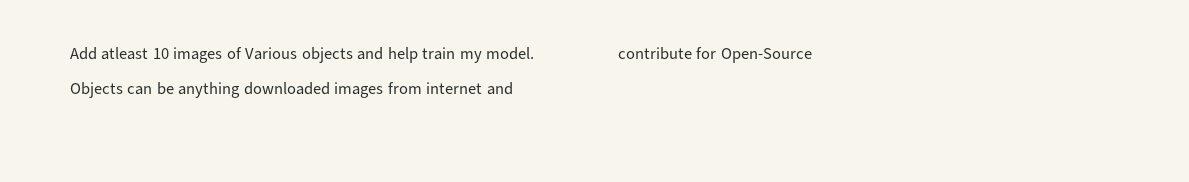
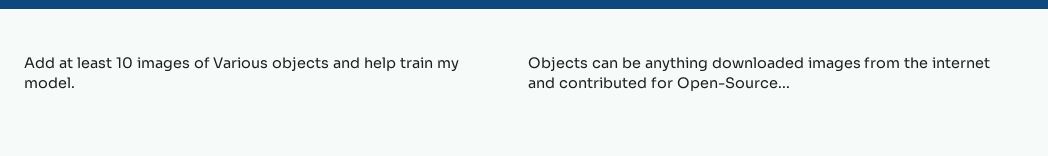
- Add atleast 10 images of Various objects and help train my model.
+ Add at least 10 images of Various objects and help train my model.
- Objects can be anything downloaded images from internet and contribute for Open-Source
+ Objects can be anything downloaded images from the internet and contributed for Open-Source...

